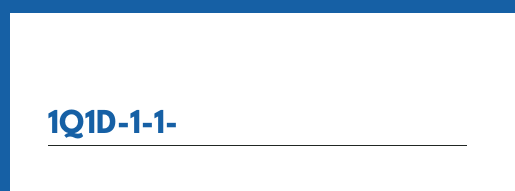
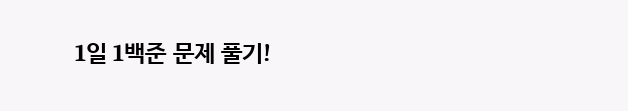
- 1Q1D-1-1-
+ 1일 1백준 문제 풀기!

